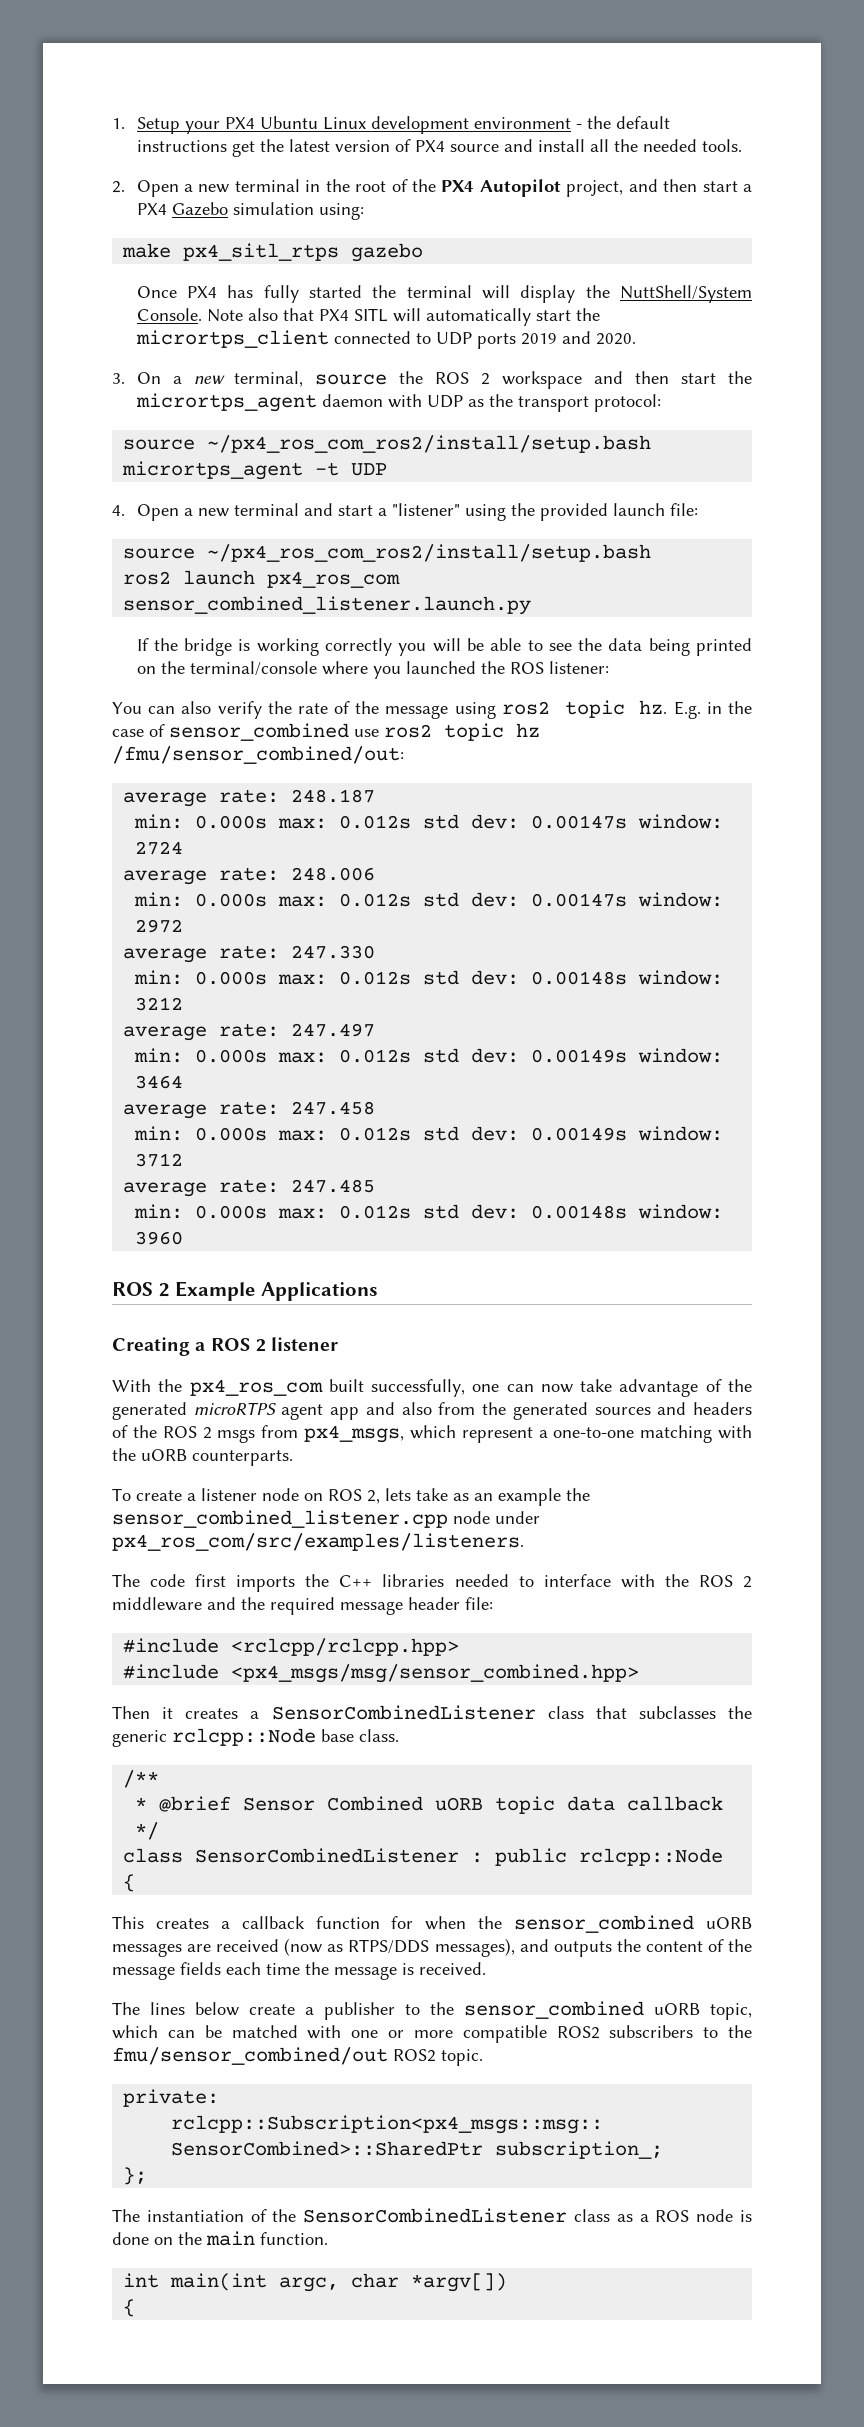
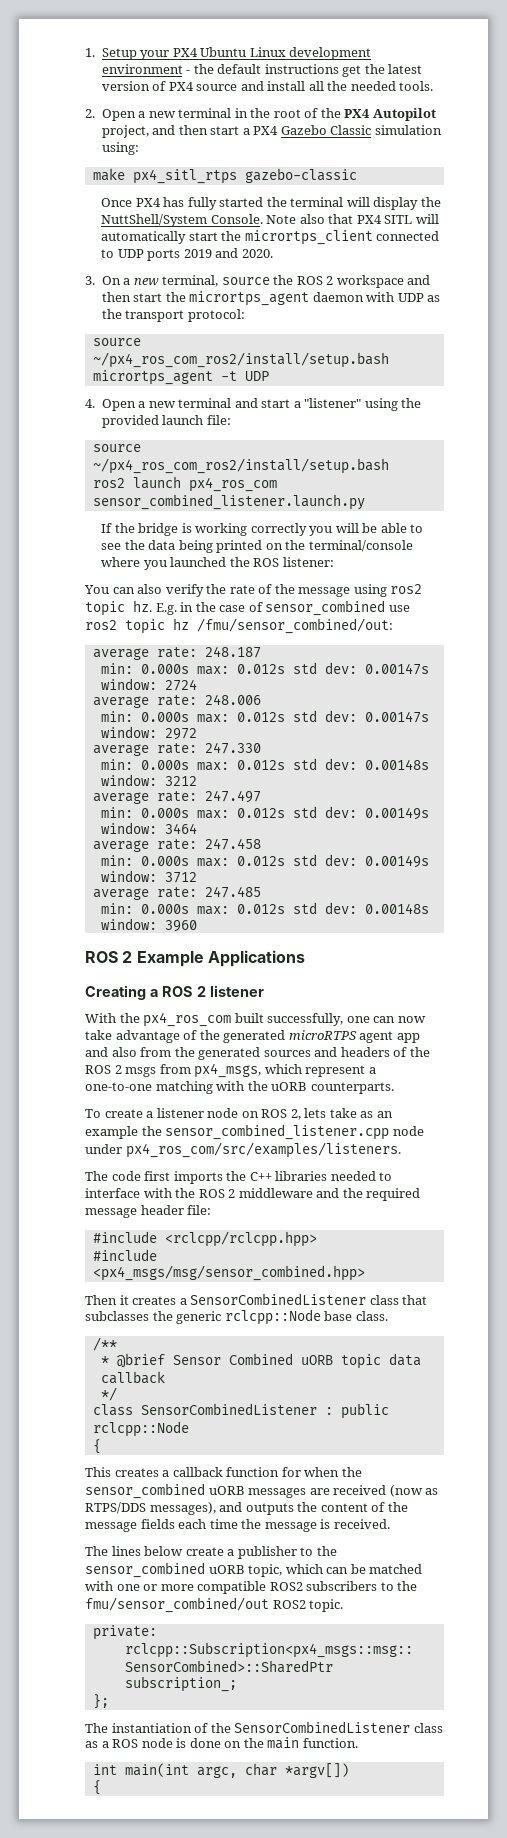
- 2. Open a new terminal in the root of the PX4 Autopilot project, and then start a PX4 Gazebo simulation using:
+ 2. Open a new terminal in the root of the PX4 Autopilot project, and then start a PX4 Gazebo Classic simulation using:
- make px4_sitl_rtps gazebo
+ make px4_sitl_rtps gazebo-classic

